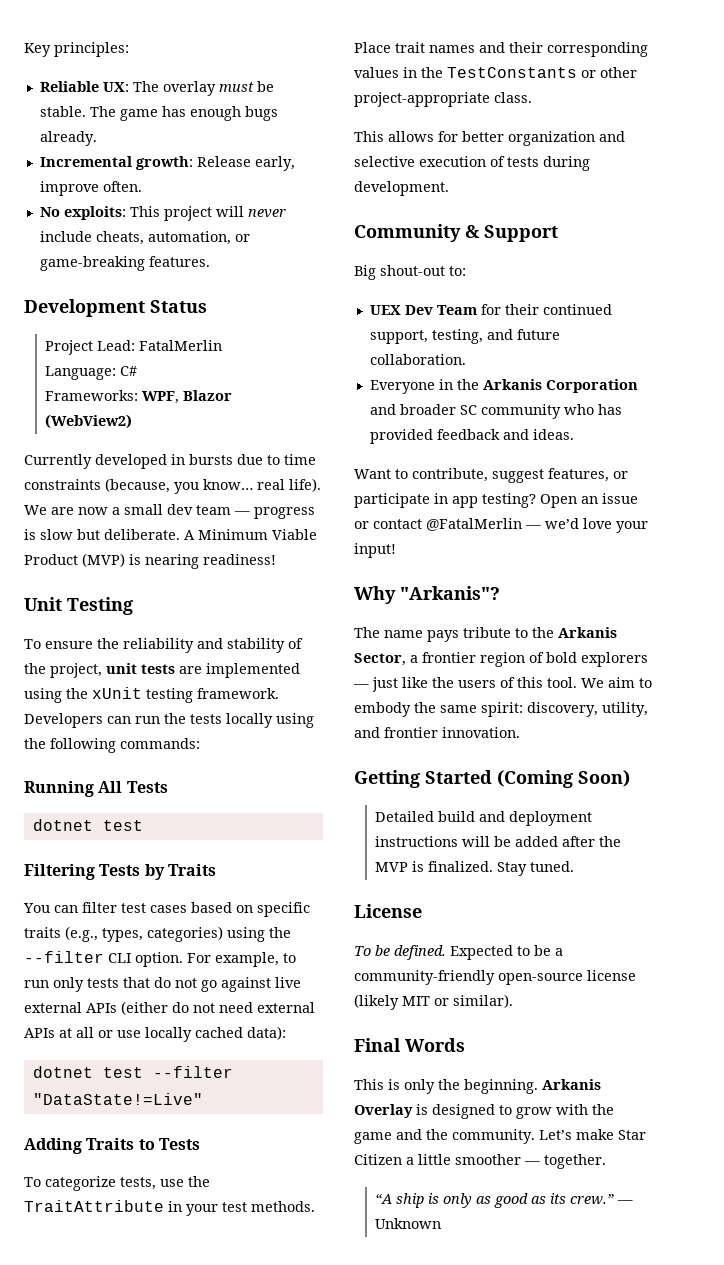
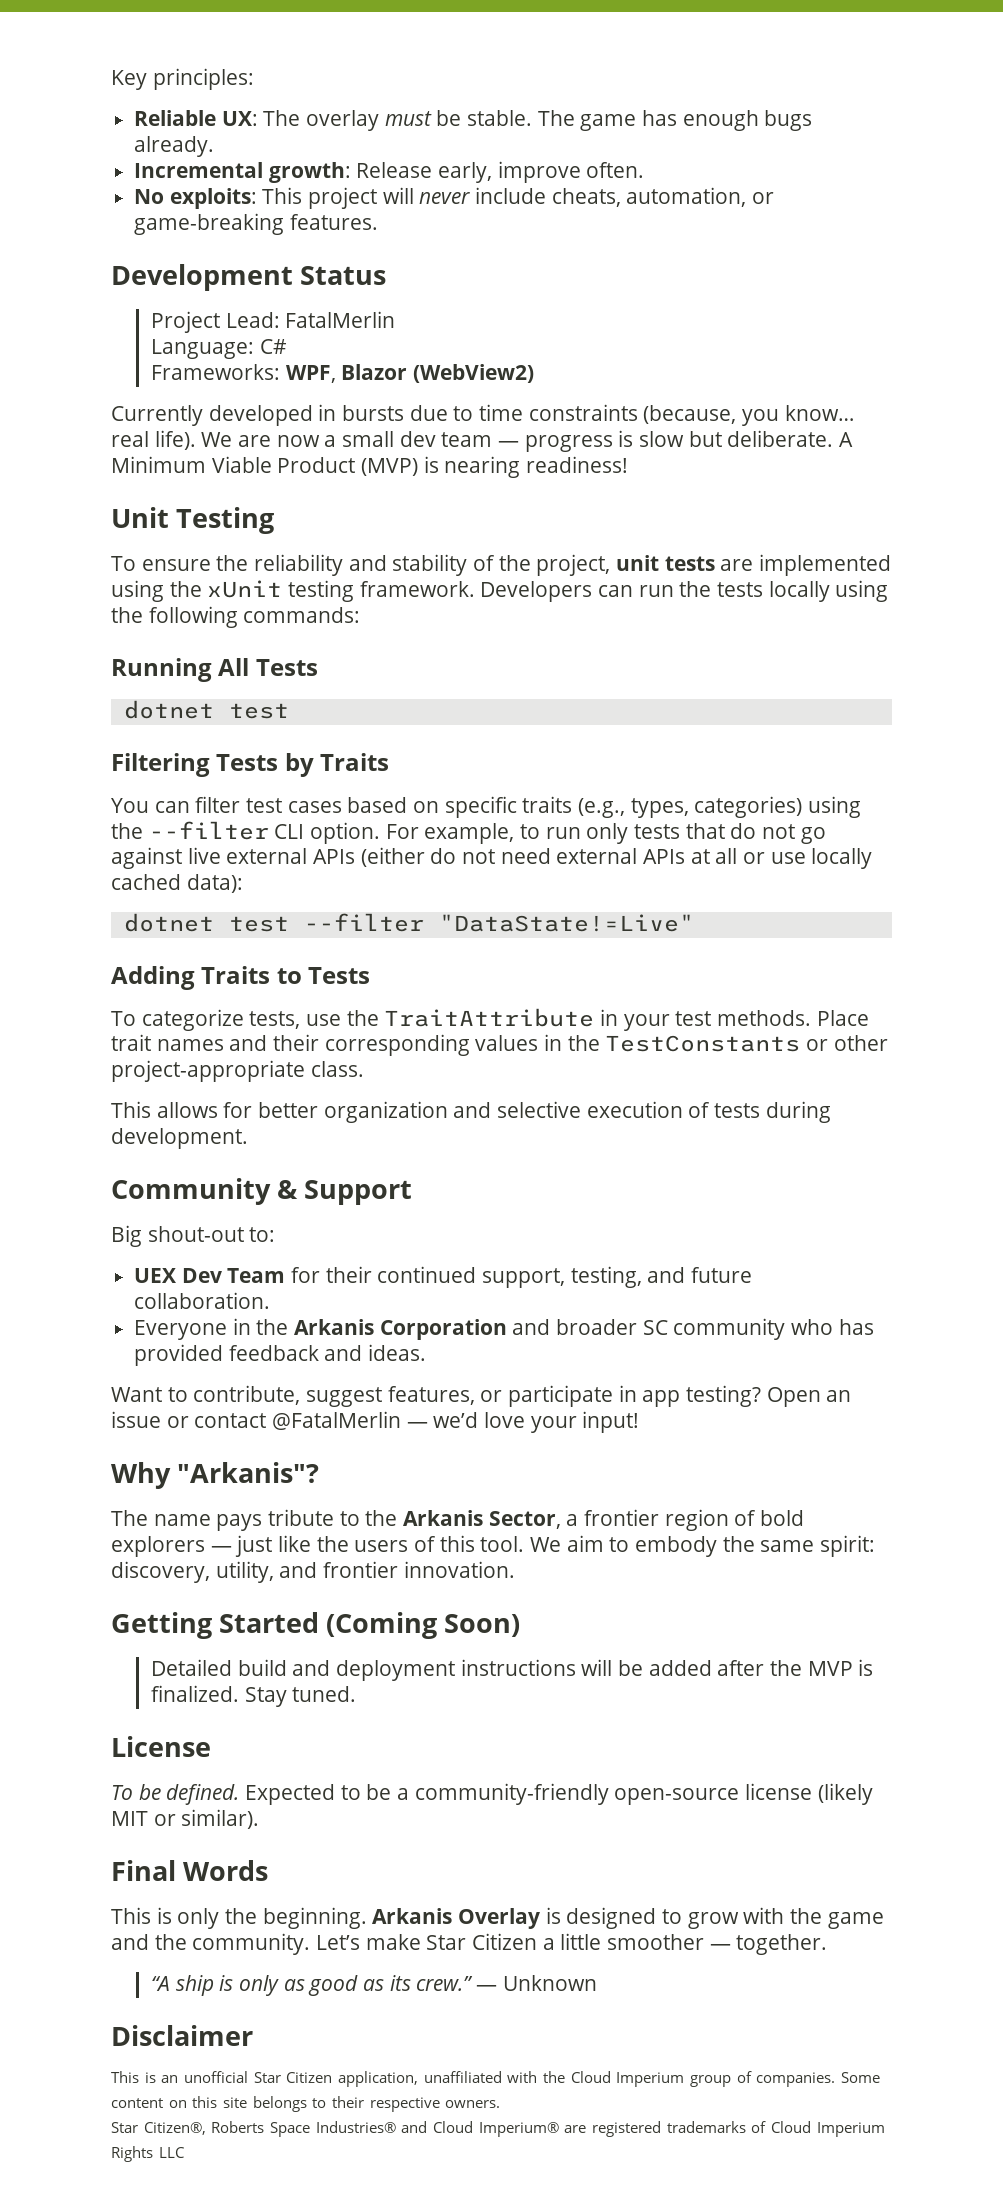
+ Disclaimer
+ This is an unofficial Star Citizen application, unaffiliated with the Cloud Imperium group of companies. Some content on this site belongs to their respective owners.
+ Star Citizen®, Roberts Space Industries® and Cloud Imperium® are registered trademarks of Cloud Imperium Rights LLC

